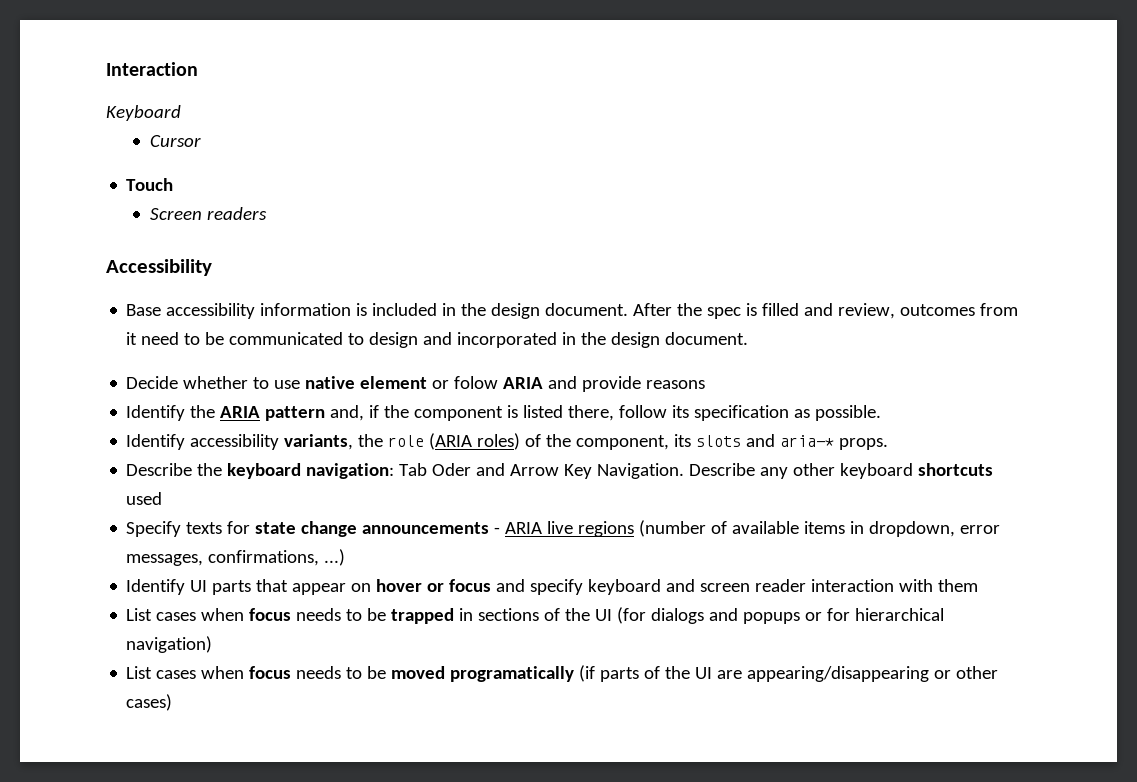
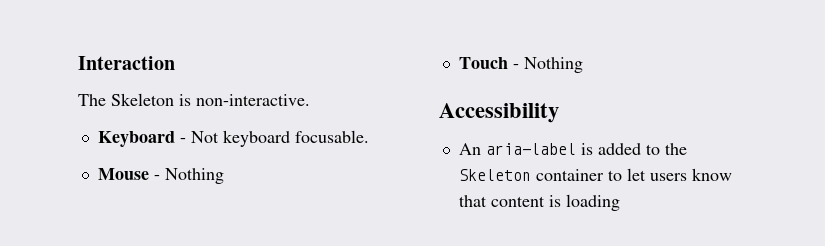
- Keyboard
- Cursor
+ The Skeleton is non-interactive.
+ Keyboard - Not keyboard focusable.
+ Mouse - Nothing
- Touch
- Screen readers
+ Touch - Nothing
- Base accessibility information is included in the design document. After the spec is filled and review, outcomes from it need to be communicated to design and incorporated in the design document.
- Decide whether to use native element or folow ARIA and provide reasons
- Identify the ARIA pattern and, if the component is listed there, follow its specification as possible.
- Identify accessibility variants, the role (ARIA roles) of the component, its slots and aria-* props.
- Describe the keyboard navigation: Tab Oder and Arrow Key Navigation. Describe any other keyboard shortcuts used
- Specify texts for state change announcements - ARIA live regions (number of available items in dropdown, error messages, confirmations, ...)
- Identify UI parts that appear on hover or focus and specify keyboard and screen reader interaction with them
- List cases when focus needs to be trapped in sections of the UI (for dialogs and popups or for hierarchical navigation)
- List cases when focus needs to be moved programatically (if parts of the UI are appearing/disappearing or other cases)
+ An aria-label is added to the Skeleton container to let users know that content is loading

